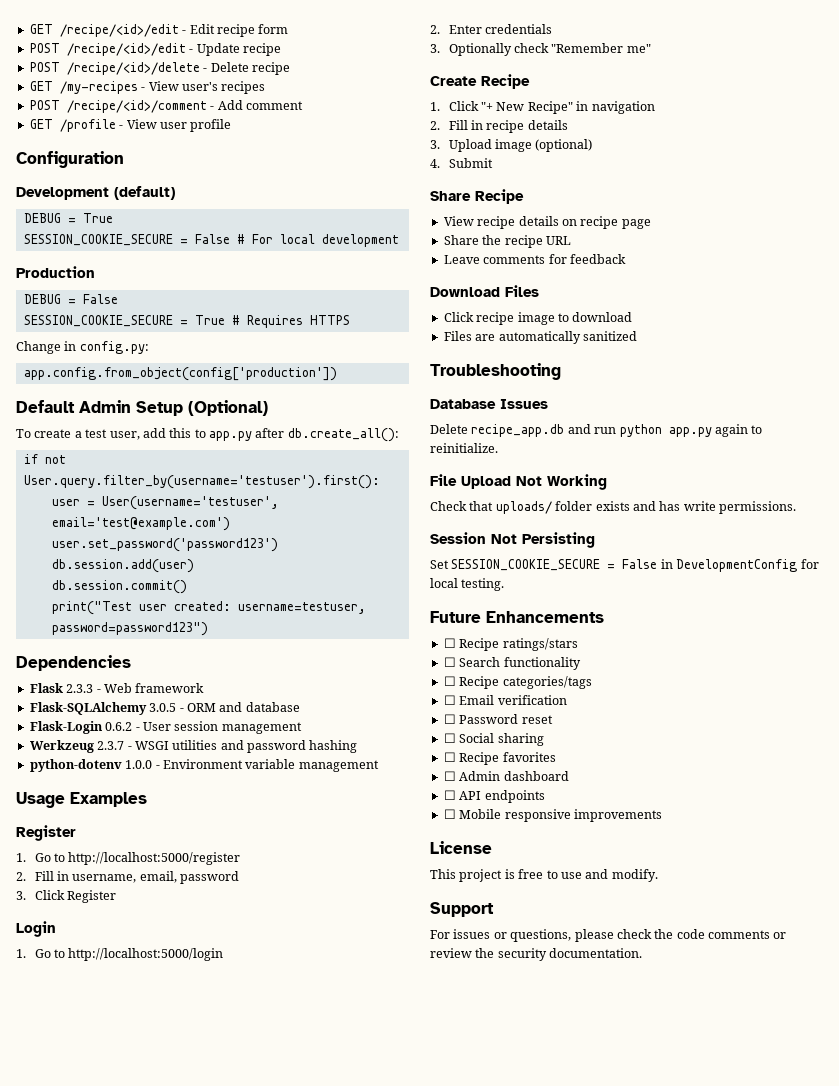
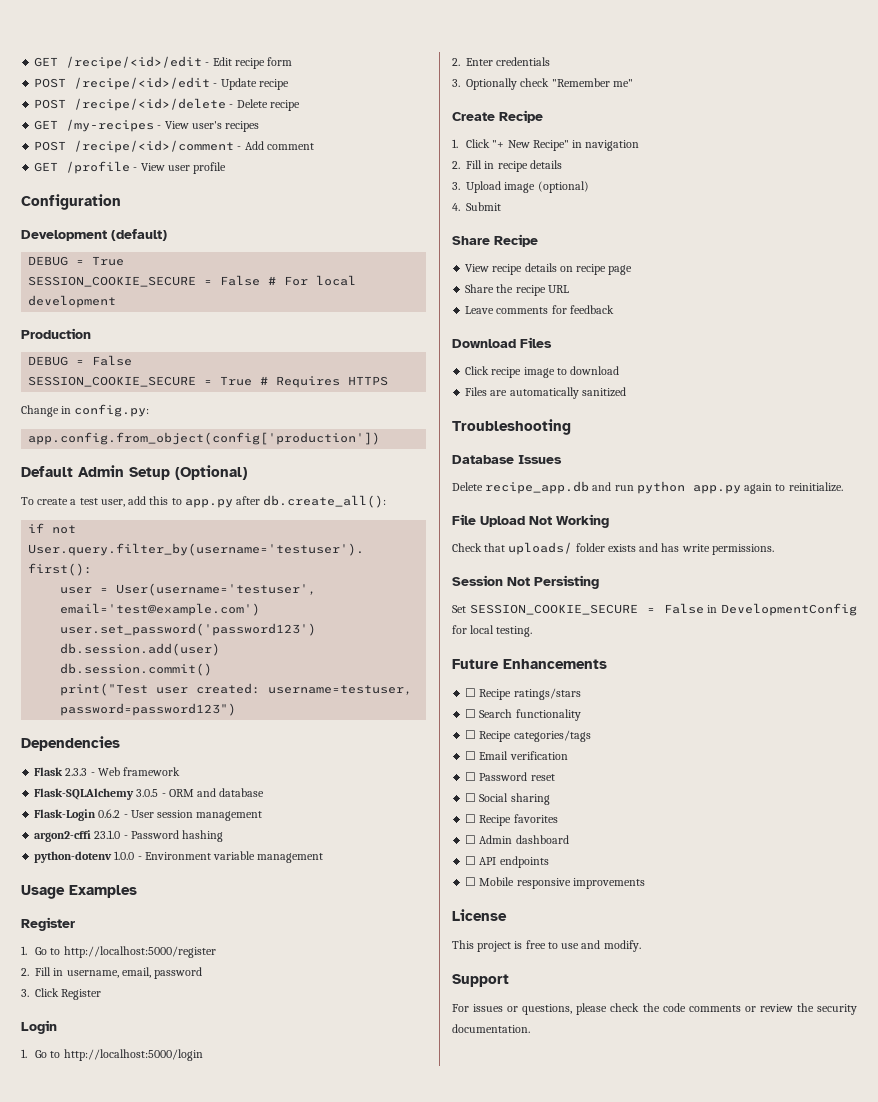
- Werkzeug 2.3.7 - WSGI utilities and password hashing
+ argon2-cffi 23.1.0 - Password hashing

